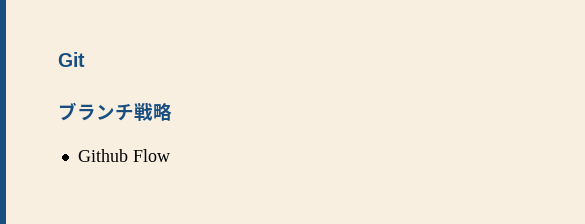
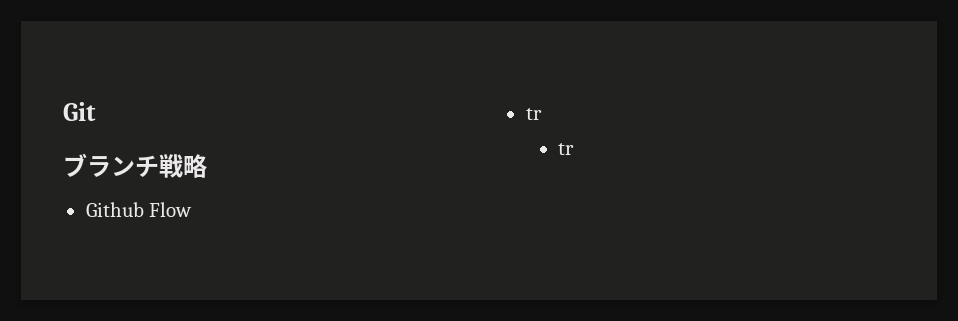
  Github Flow
+ tr
+ tr

